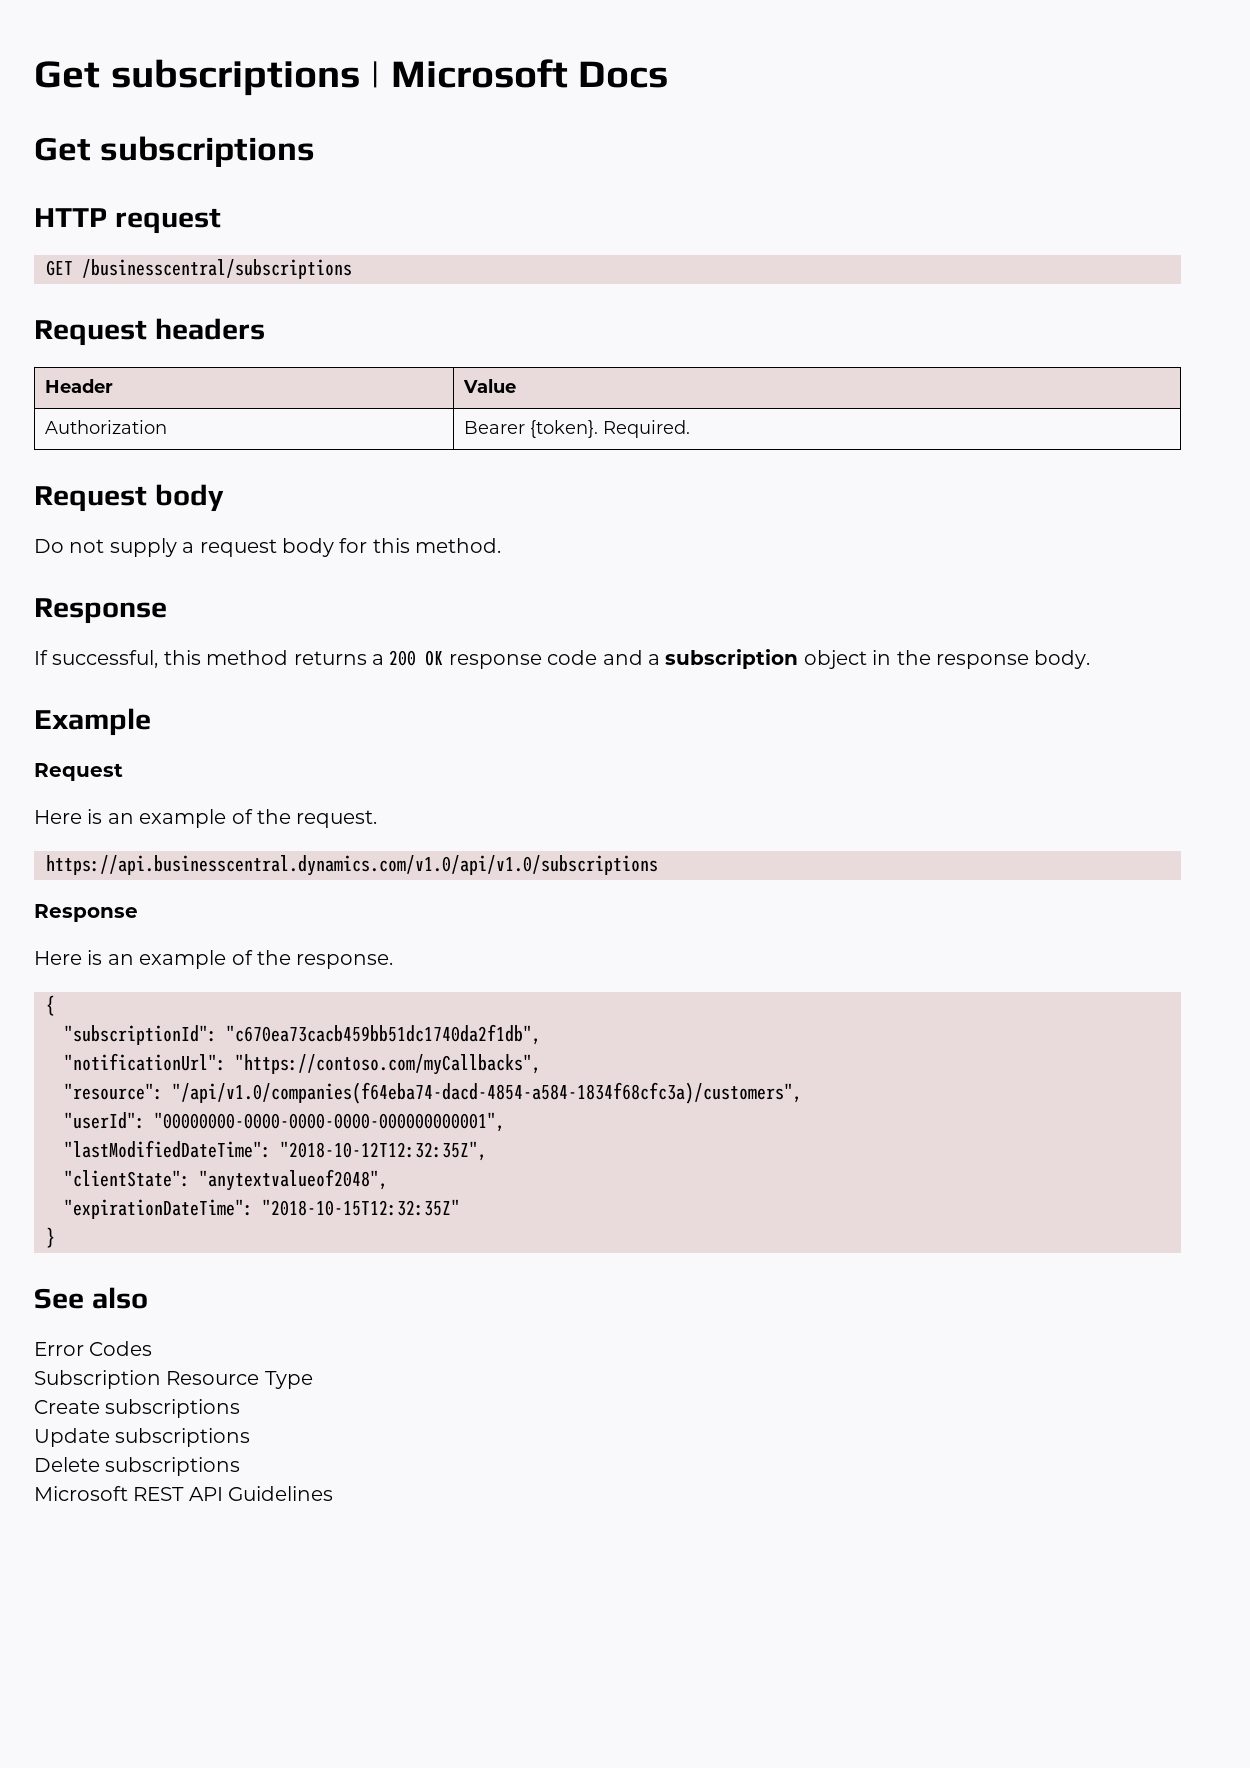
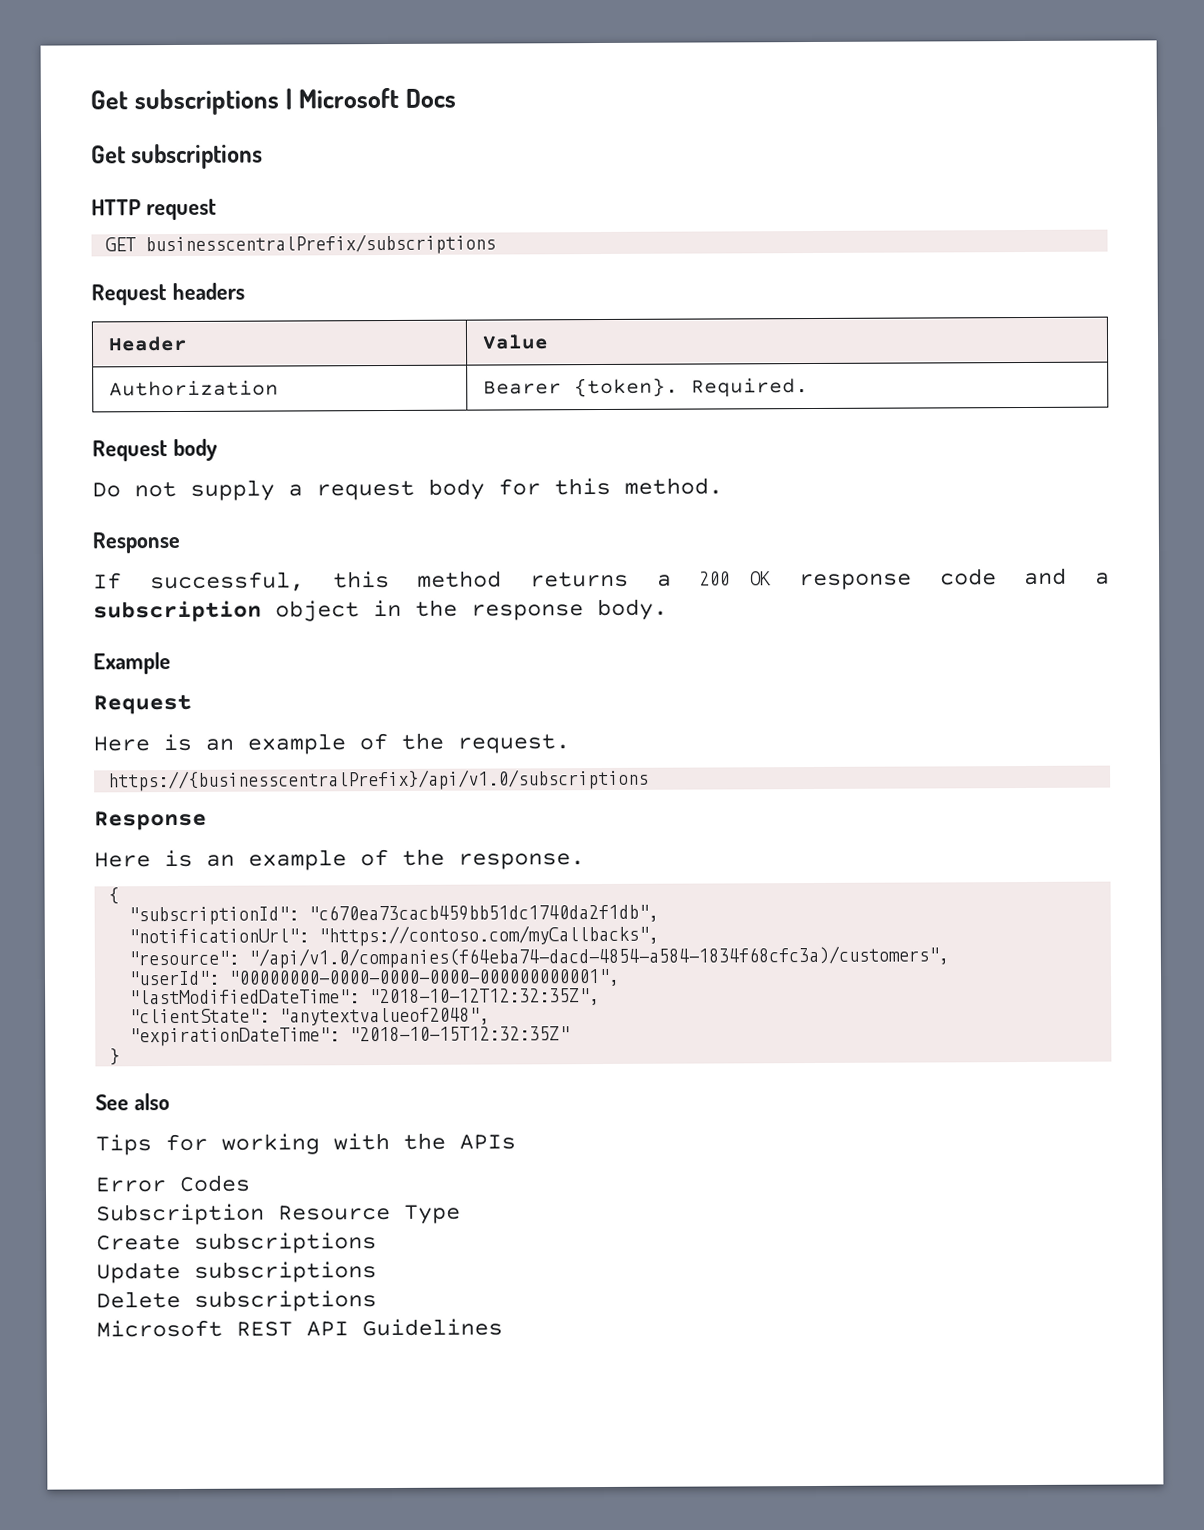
- GET /businesscentral/subscriptions
+ GET businesscentralPrefix/subscriptions
- https://api.businesscentral.dynamics.com/v1.0/api/v1.0/subscriptions
+ https://{businesscentralPrefix}/api/v1.0/subscriptions
+ Tips for working with the APIs

